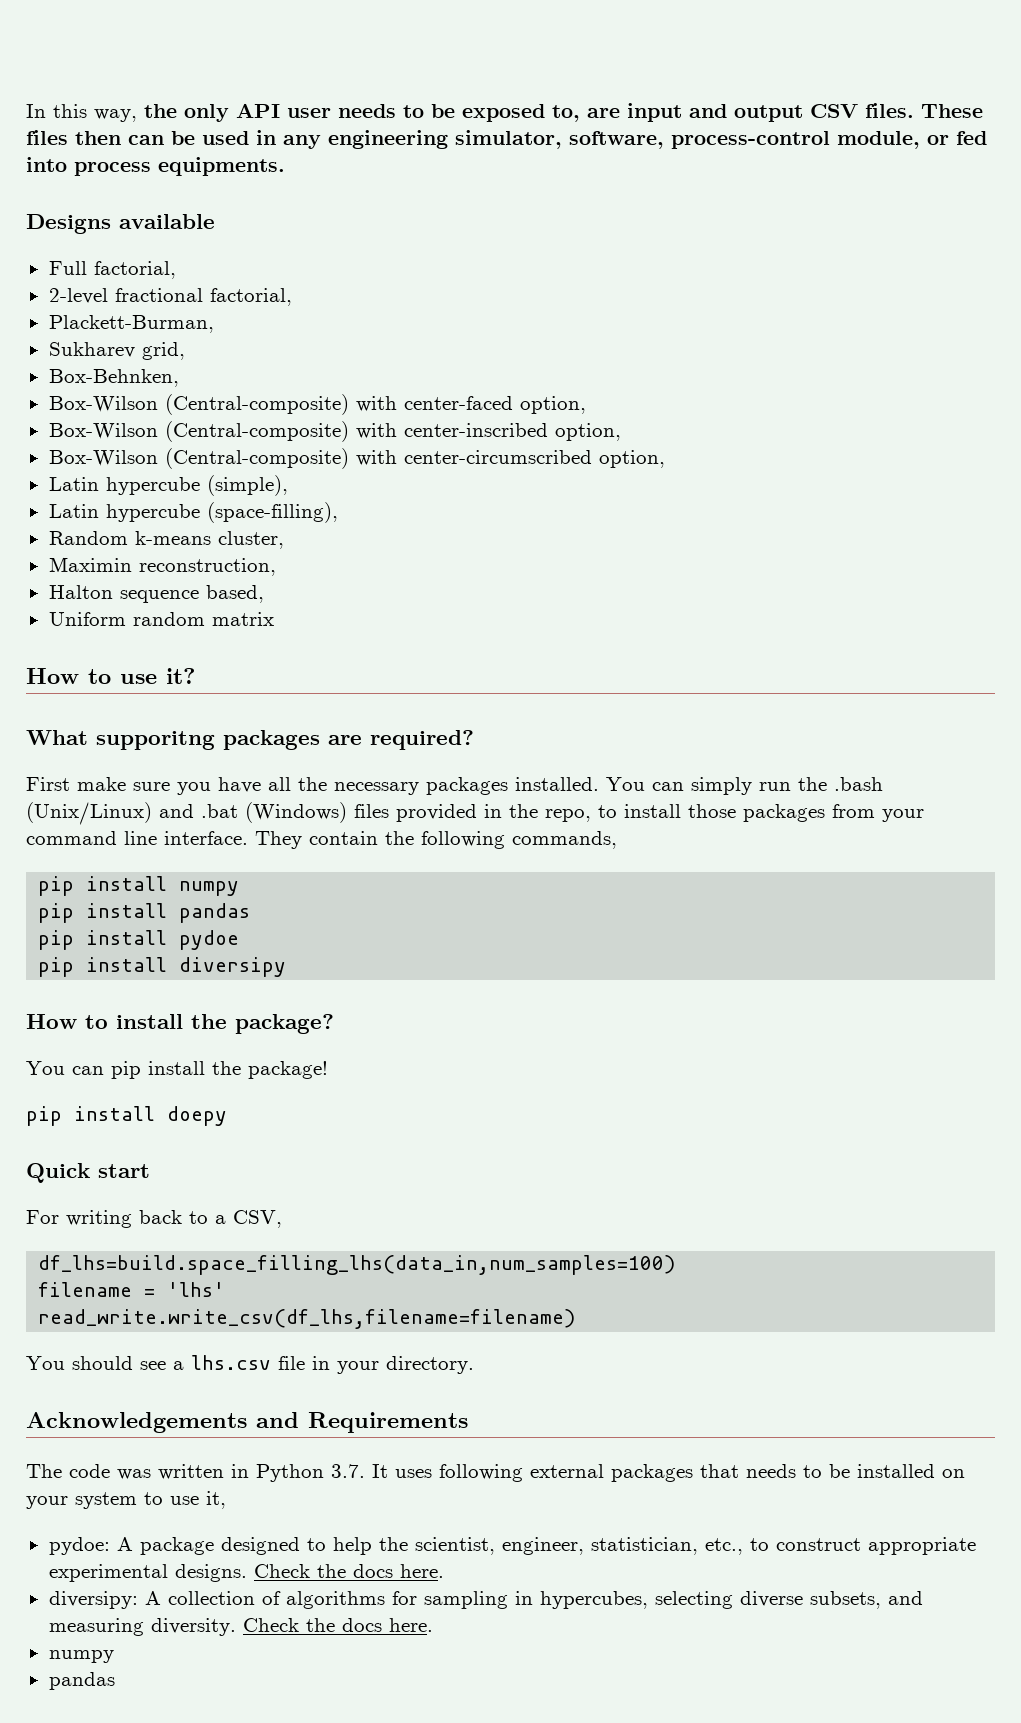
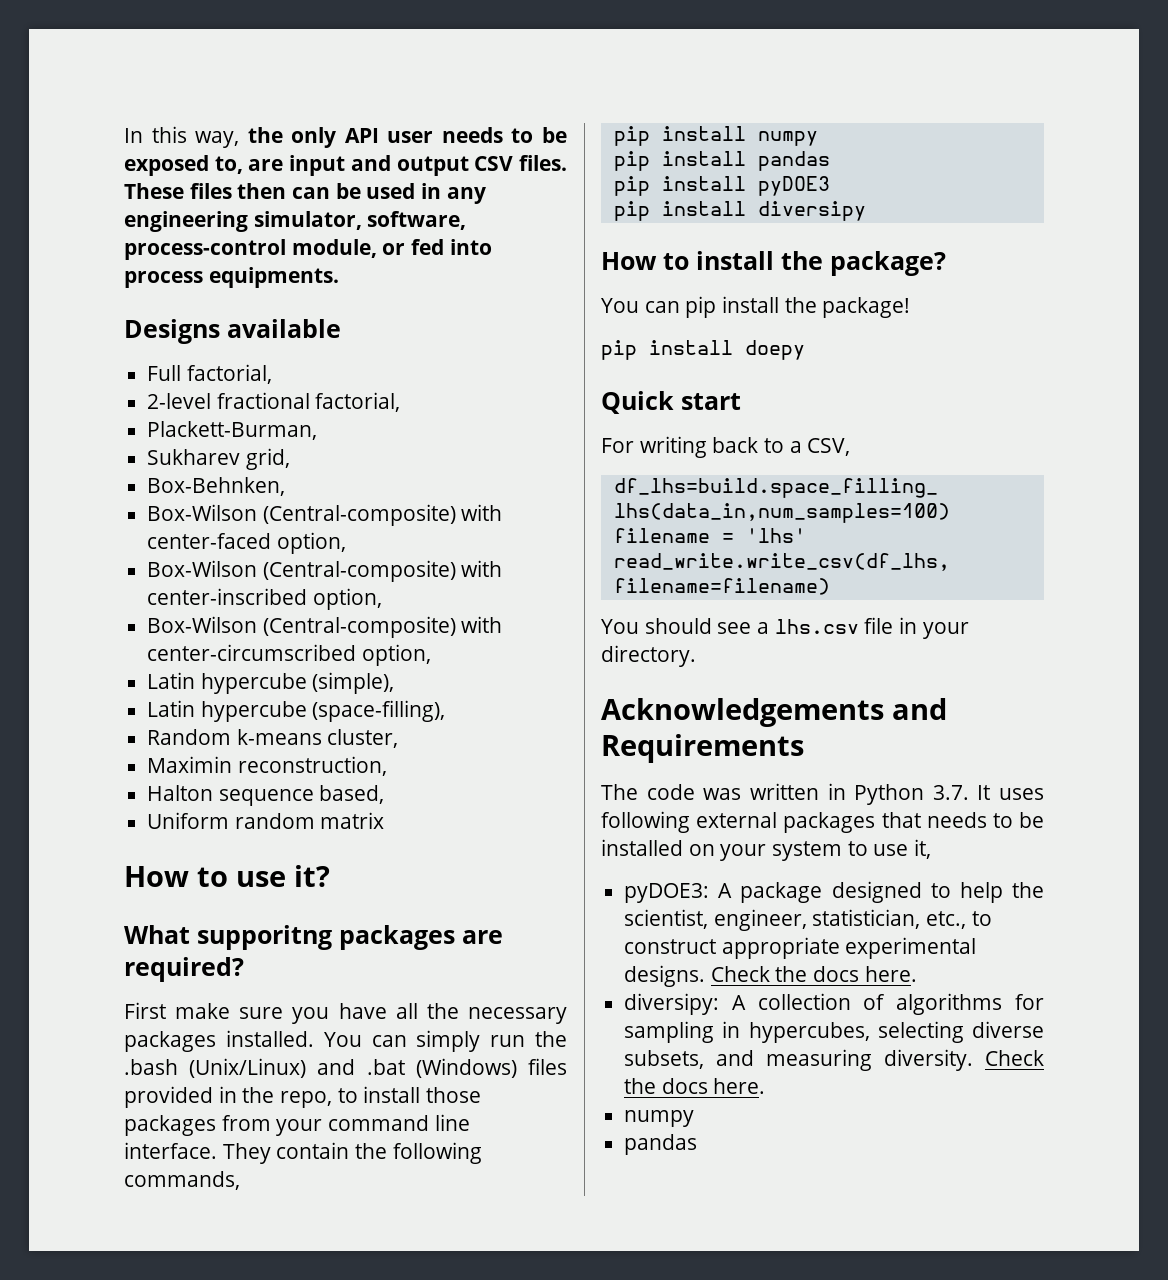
- pip install pydoe
+ pip install pyDOE3
- pydoe: A package designed to help the scientist, engineer, statistician, etc., to construct appropriate experimental designs.
+ pyDOE3: A package designed to help the scientist, engineer, statistician, etc., to construct appropriate experimental designs.

